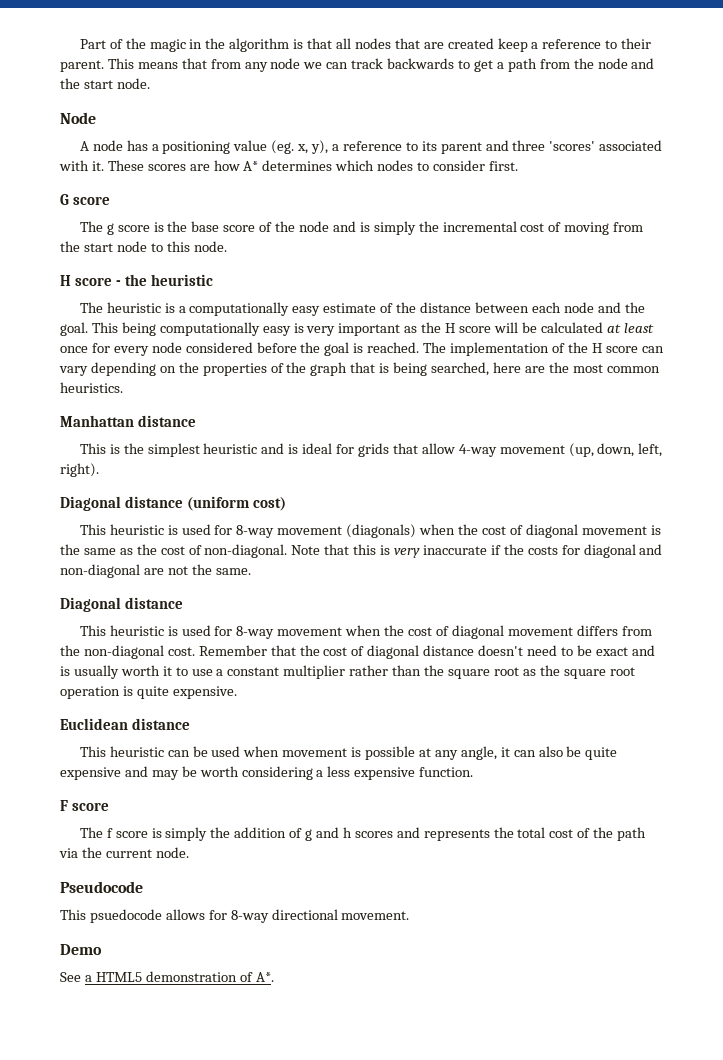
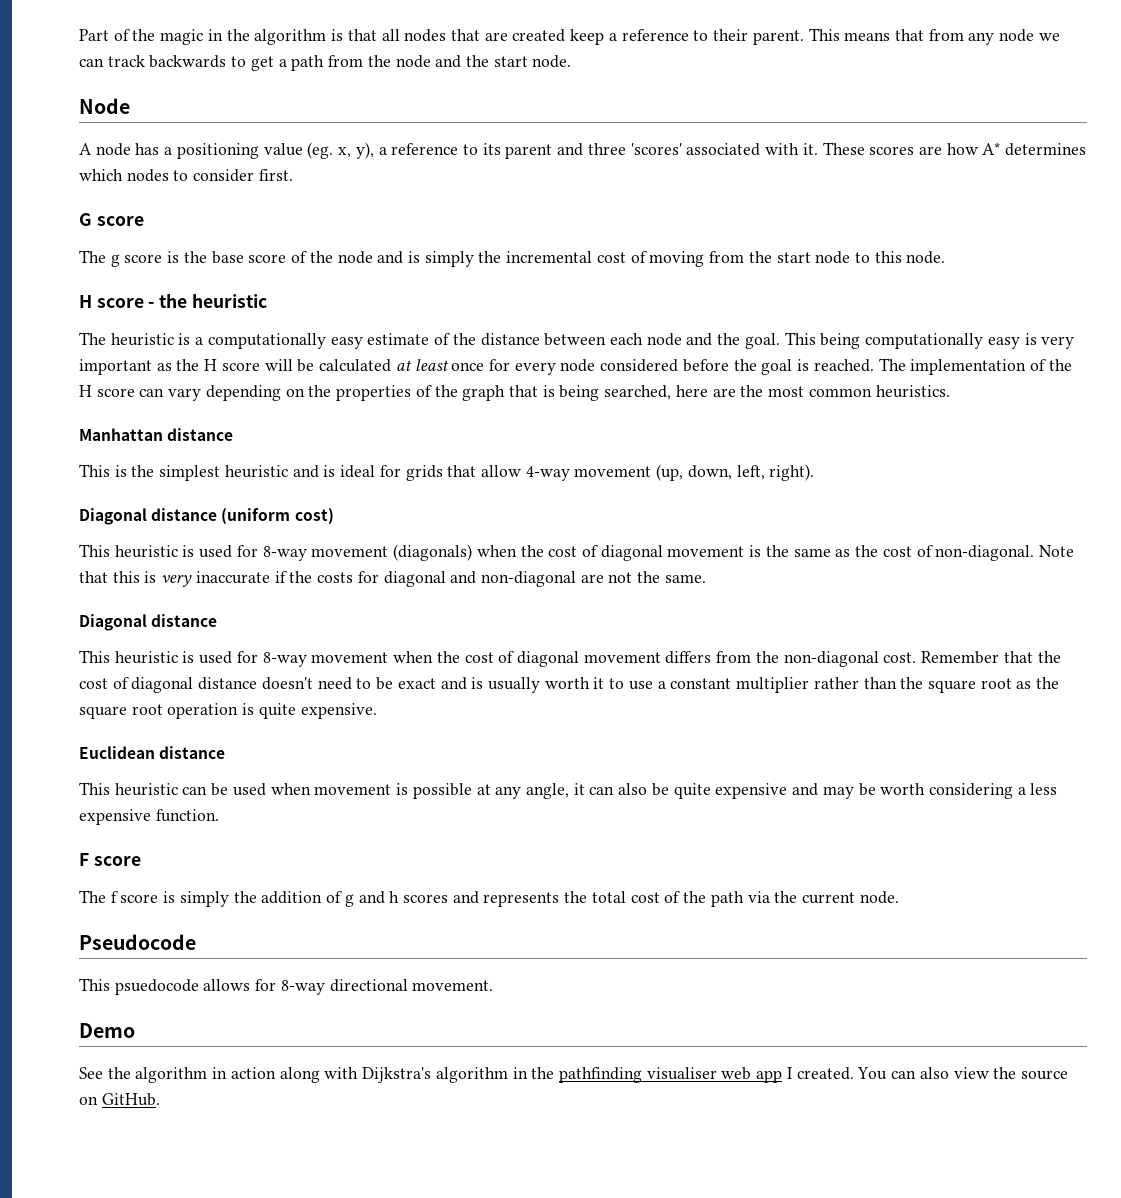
- See a HTML5 demonstration of A*.
+ See the algorithm in action along with Dijkstra's algorithm in the pathfinding visualiser web app I created. You can also view the source on GitHub.

